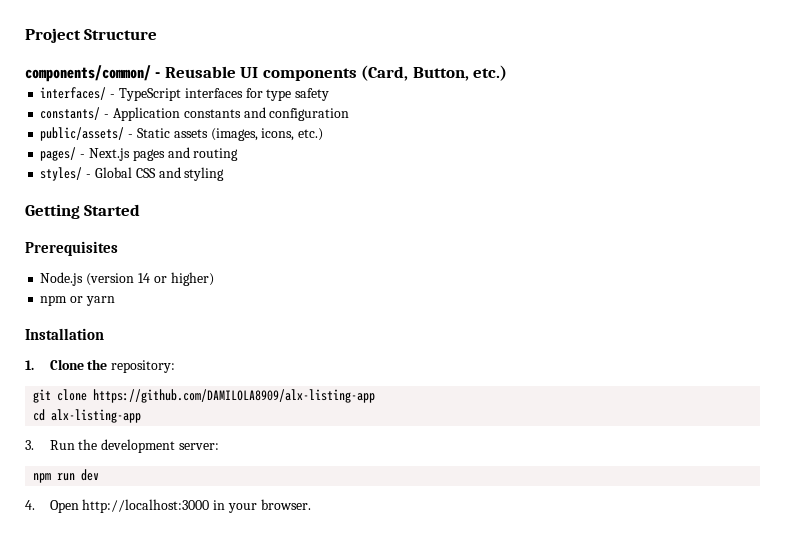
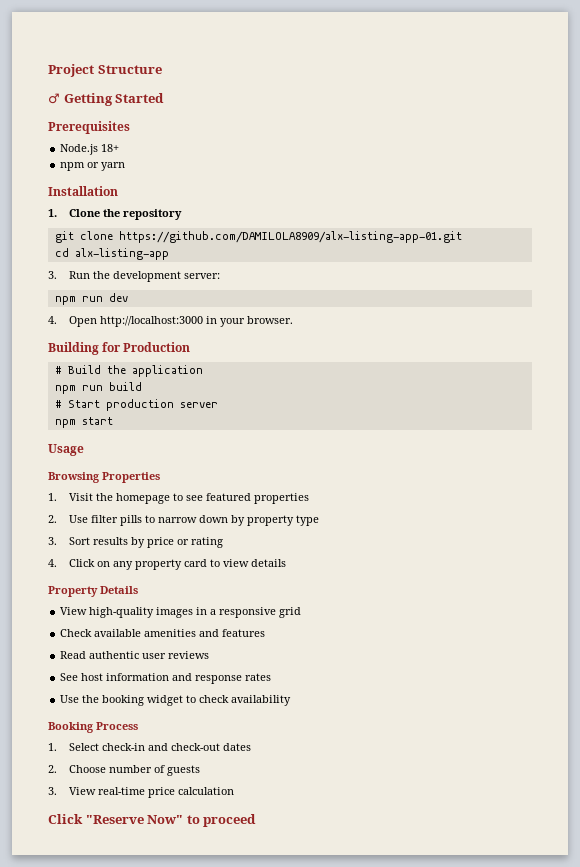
- components/common/ - Reusable UI components (Card, Button, etc.)
- interfaces/ - TypeScript interfaces for type safety
- constants/ - Application constants and configuration
- public/assets/ - Static assets (images, icons, etc.)
- pages/ - Next.js pages and routing
- styles/ - Global CSS and styling
- Getting Started
+ ♂ Getting Started
- Node.js (version 14 or higher)
+ Node.js 18+
- 1. Clone the repository:
+ 1. Clone the repository
- git clone https://github.com/DAMILOLA8909/alx-listing-app
+ git clone https://github.com/DAMILOLA8909/alx-listing-app-01.git
+ Building for Production
+ # Build the application
+ npm run build
+ # Start production server
+ npm start
+ Usage
+ Browsing Properties
+ 1. Visit the homepage to see featured properties
+ 2. Use filter pills to narrow down by property type
+ 3. Sort results by price or rating
+ 4. Click on any property card to view details
+ Property Details
+ View high-quality images in a responsive grid
+ Check available amenities and features
+ Read authentic user reviews
+ See host information and response rates
+ Use the booking widget to check availability
+ Booking Process
+ 1. Select check-in and check-out dates
+ 2. Choose number of guests
+ 3. View real-time price calculation
+ Click "Reserve Now" to proceed

